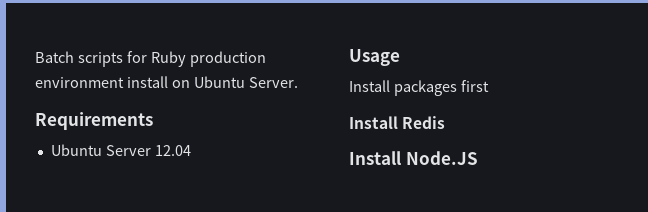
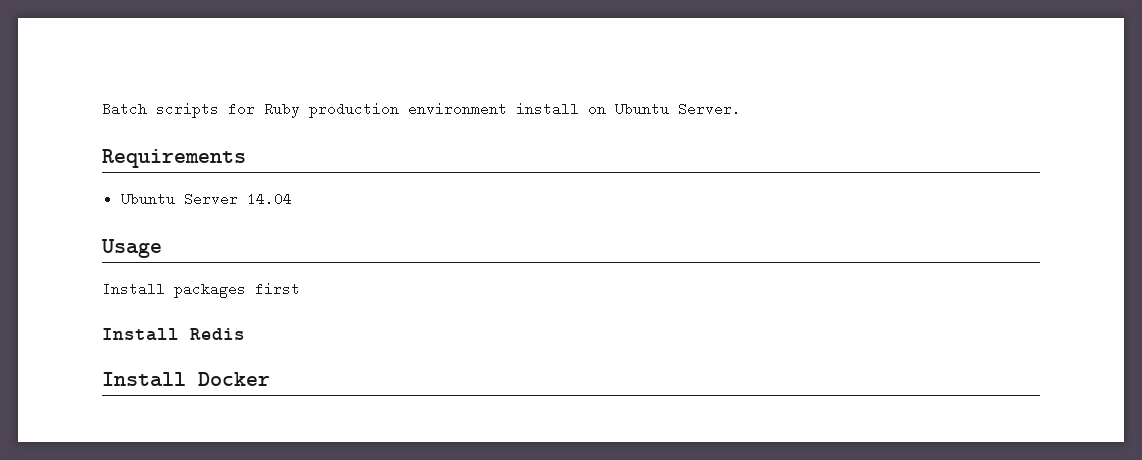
- Ubuntu Server 12.04
+ Ubuntu Server 14.04
- Install Node.JS
+ Install Docker

